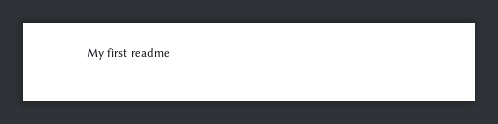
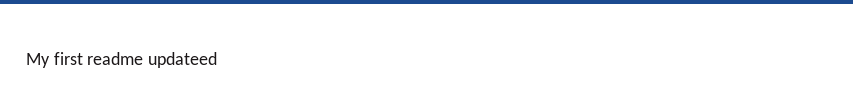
- My first readme
+ My first readme updateed

